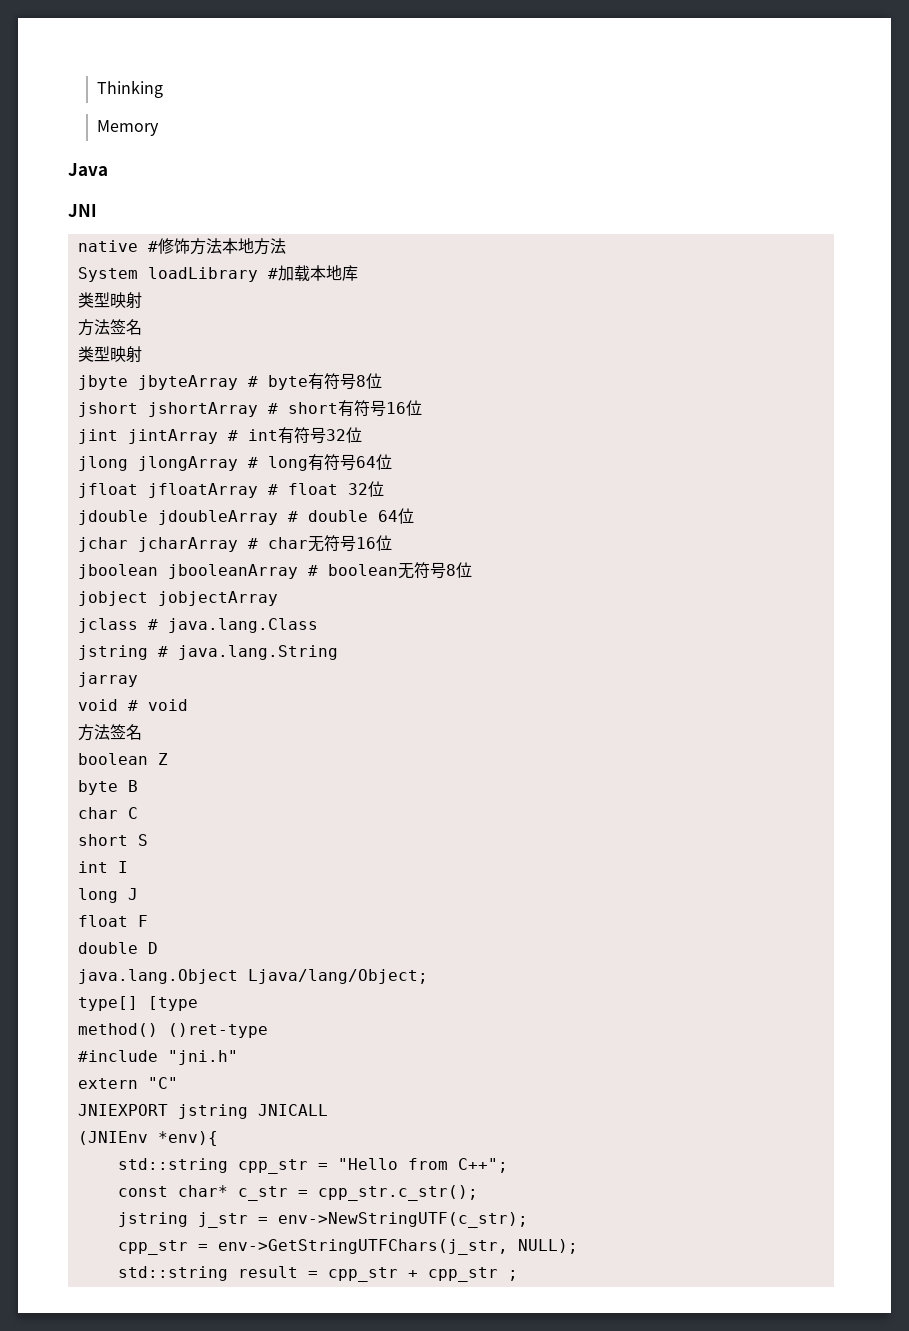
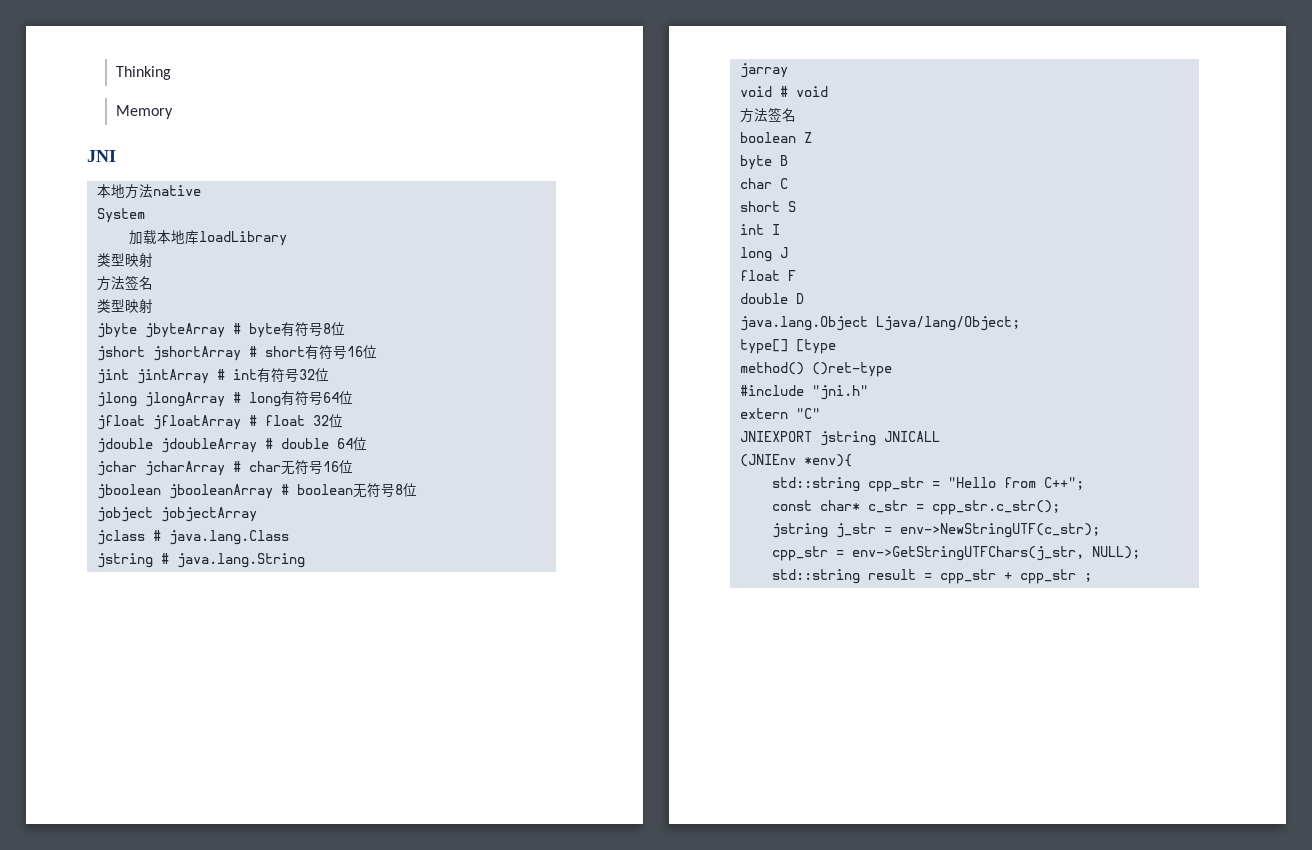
- Java
- native #修饰方法本地方法
+ 本地方法native
- System loadLibrary #加载本地库
+ System
+ 加载本地库loadLibrary

